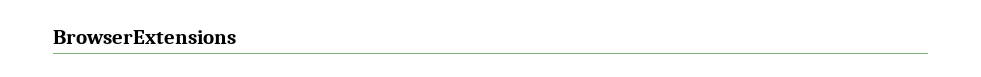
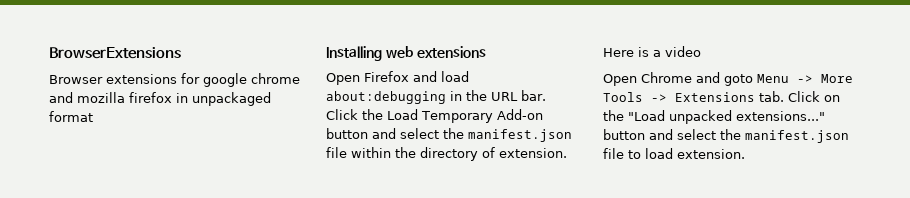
+ Browser extensions for google chrome and mozilla firefox in unpackaged format
+ Installing web extensions
+ Open Firefox and load about:debugging in the URL bar. Click the Load Temporary Add-on button and select the manifest.json file within the directory of extension. Here is a video
+ Open Chrome and goto Menu -> More Tools -> Extensions tab. Click on the "Load unpacked extensions..." button and select the manifest.json file to load extension.

